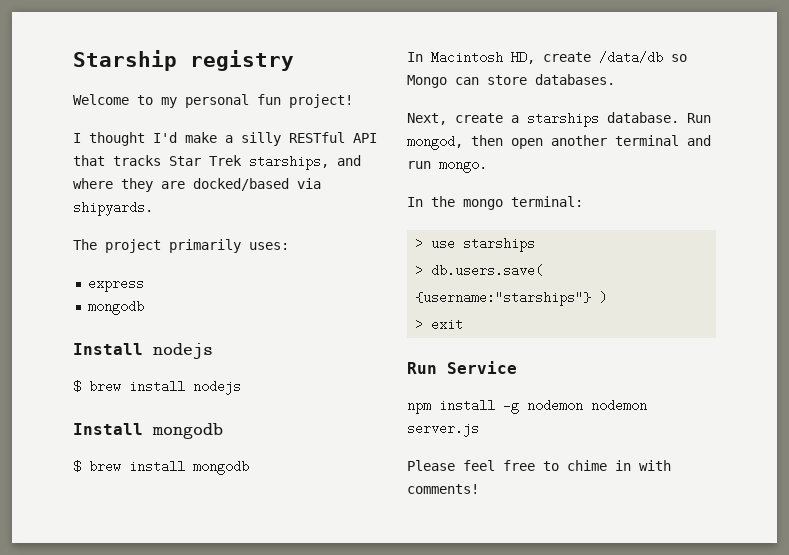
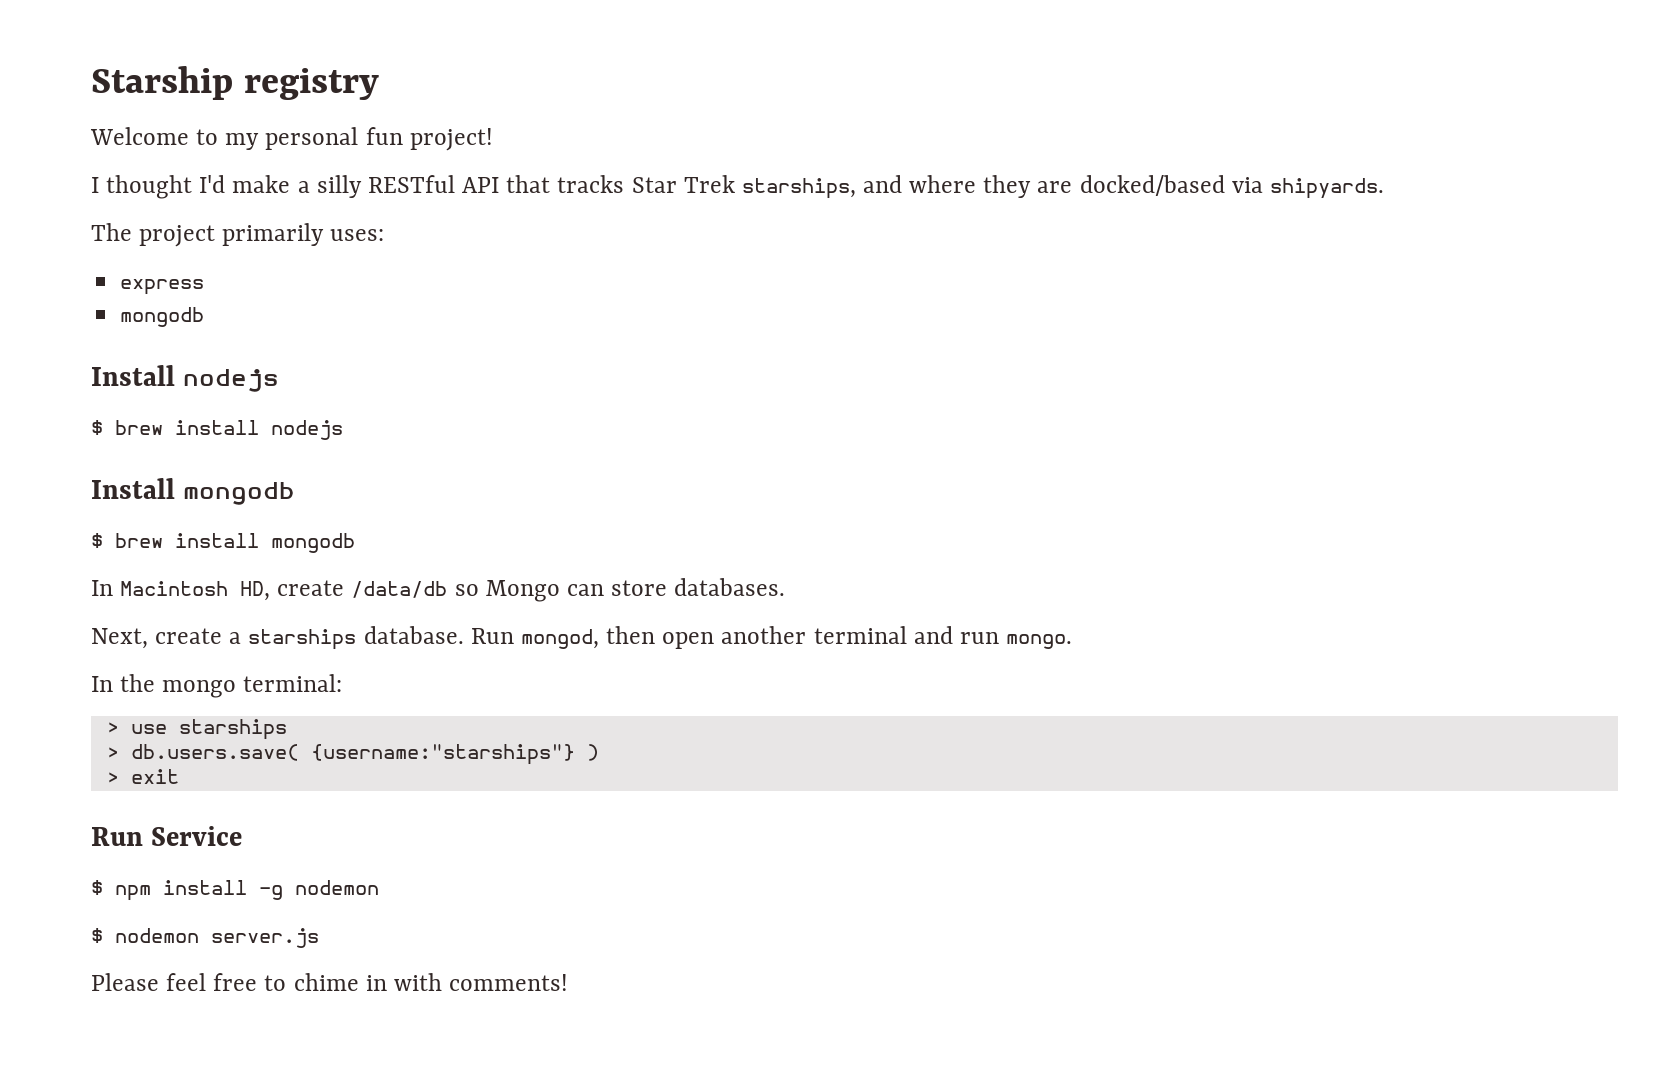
- npm install -g nodemon nodemon server.js
+ $ npm install -g nodemon
+ $ nodemon server.js

